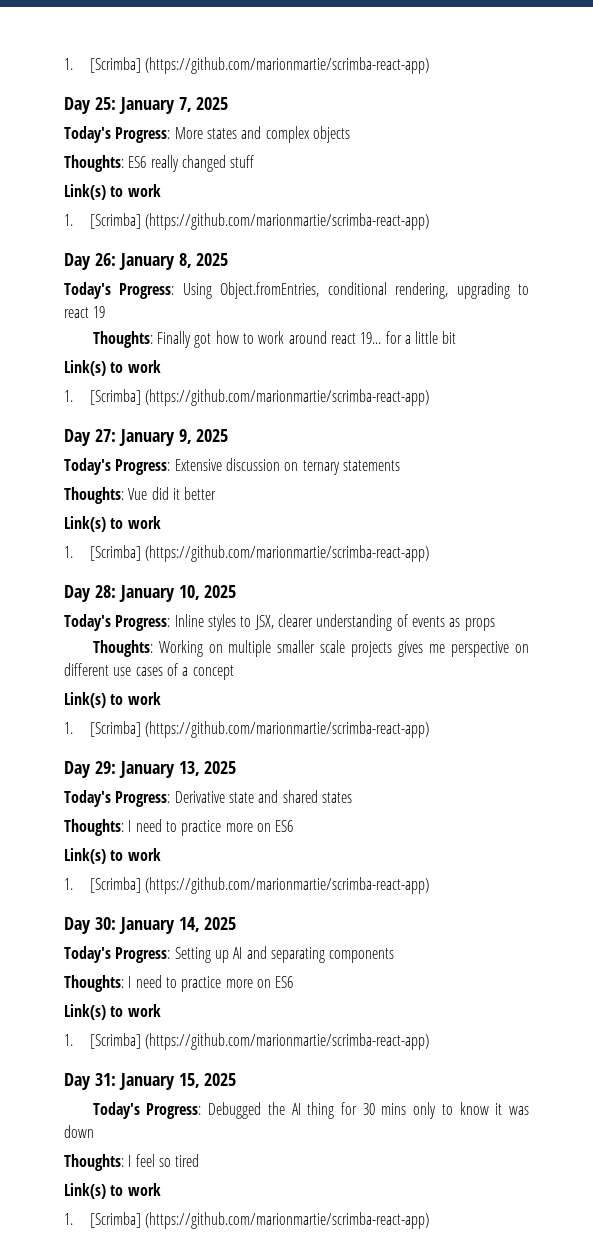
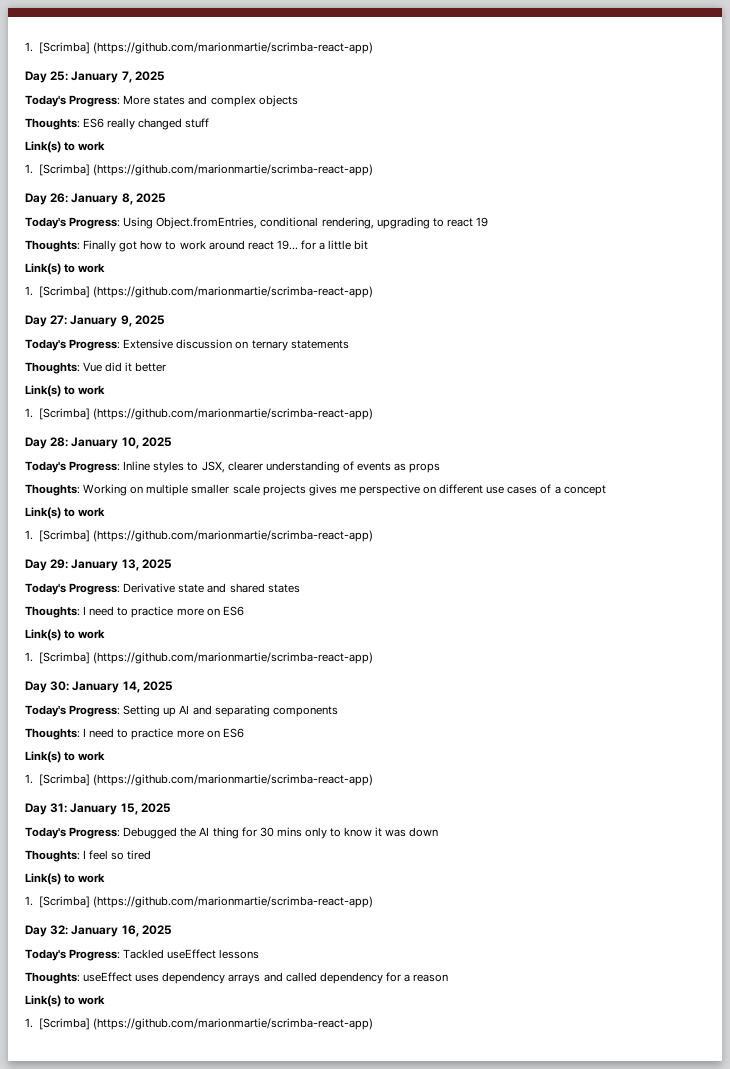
+ Day 32: January 16, 2025
+ Today's Progress: Tackled useEffect lessons
+ Thoughts: useEffect uses dependency arrays and called dependency for a reason
+ Link(s) to work
+ 1. [Scrimba] (https://github.com/marionmartie/scrimba-react-app)

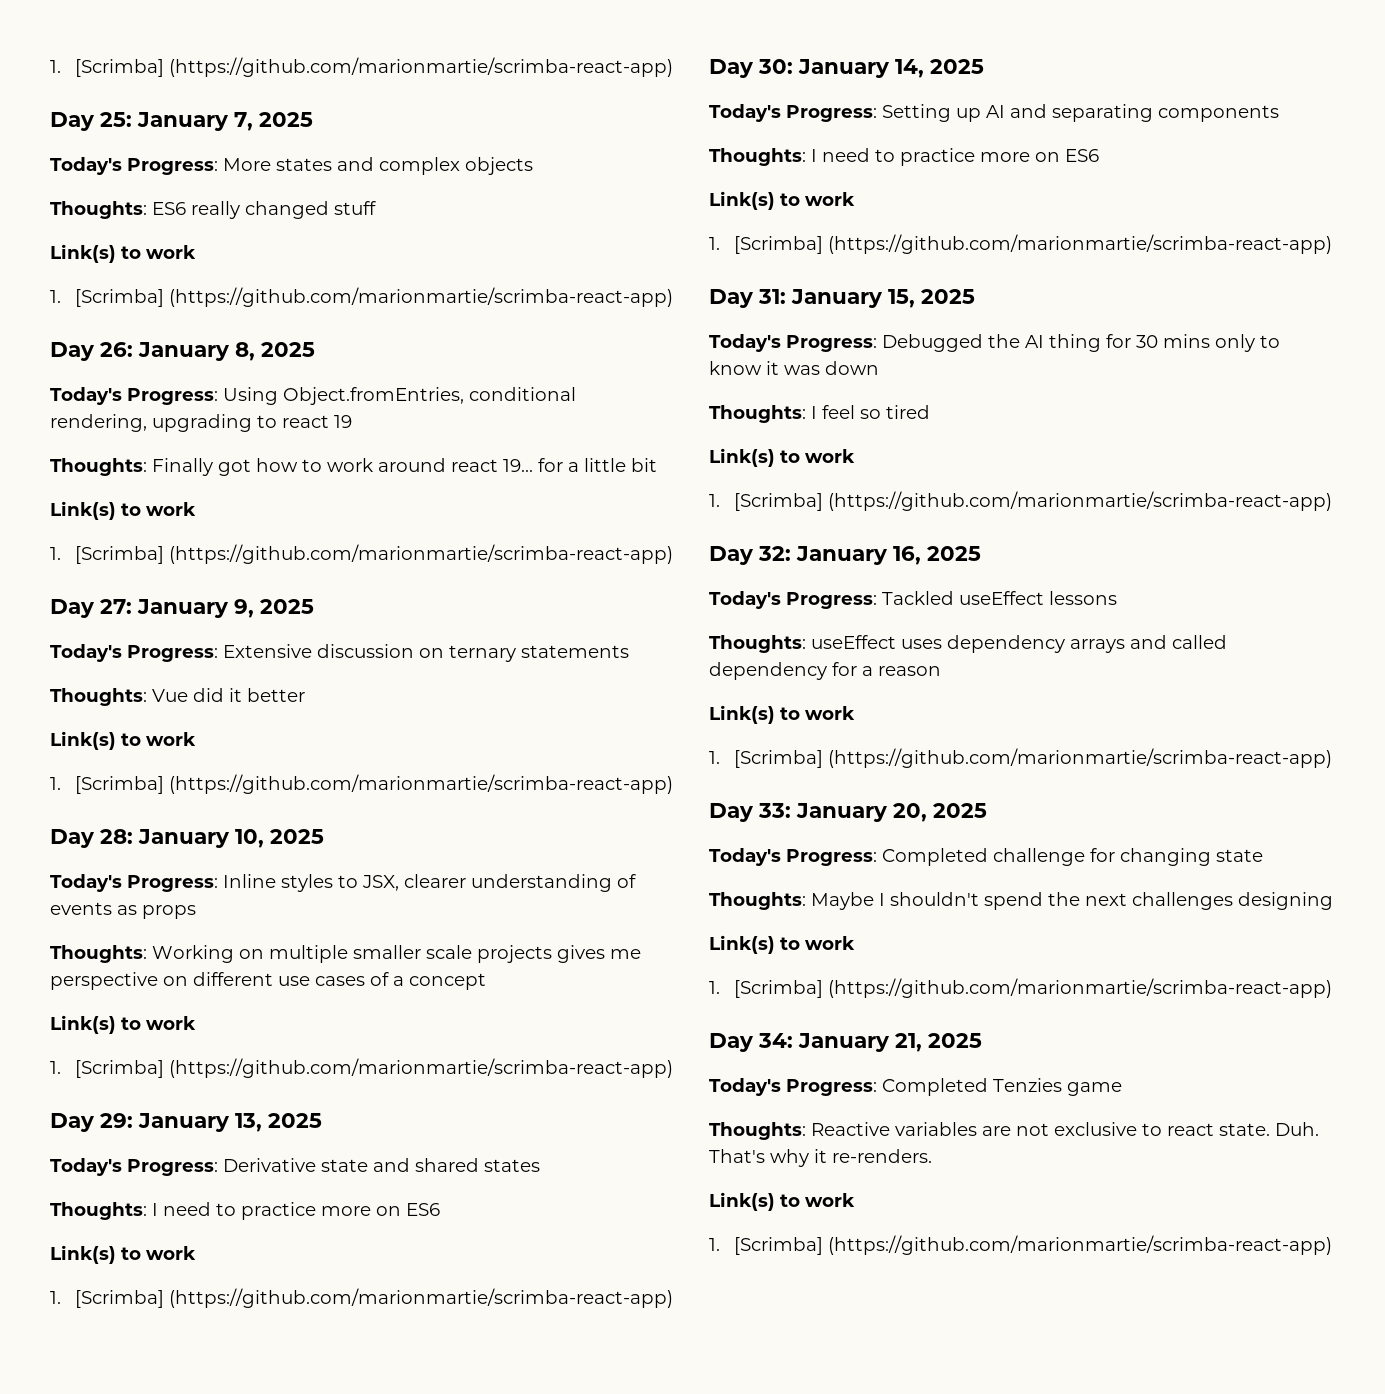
+ Day 33: January 20, 2025
+ Today's Progress: Completed challenge for changing state
+ Thoughts: Maybe I shouldn't spend the next challenges designing
+ Link(s) to work
+ 1. [Scrimba] (https://github.com/marionmartie/scrimba-react-app)
+ Day 34: January 21, 2025
+ Today's Progress: Completed Tenzies game
+ Thoughts: Reactive variables are not exclusive to react state. Duh. That's why it re-renders.
+ Link(s) to work
+ 1. [Scrimba] (https://github.com/marionmartie/scrimba-react-app)

